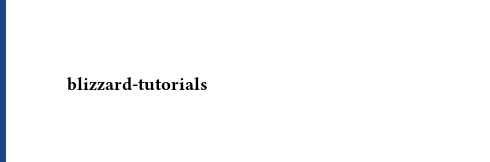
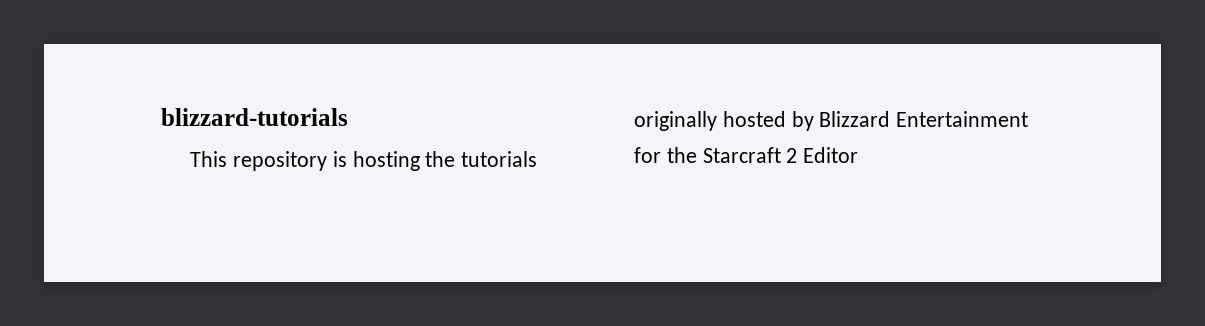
+ This repository is hosting the tutorials originally hosted by Blizzard Entertainment for the Starcraft 2 Editor

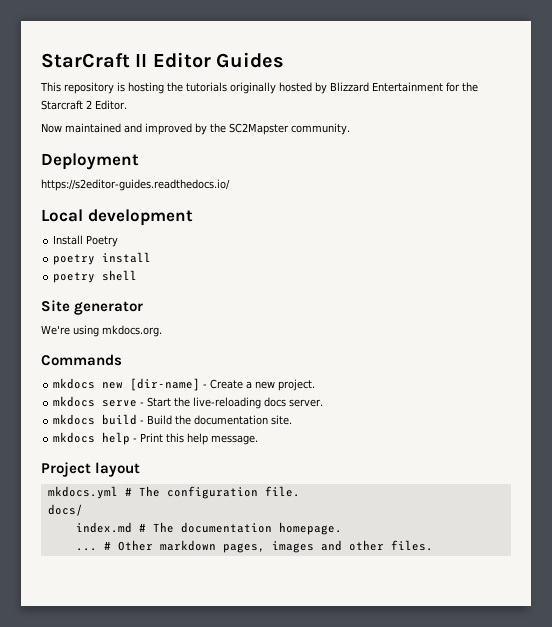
- blizzard-tutorials
+ StarCraft II Editor Guides
- This repository is hosting the tutorials originally hosted by Blizzard Entertainment for the Starcraft 2 Editor
+ This repository is hosting the tutorials originally hosted by Blizzard Entertainment for the Starcraft 2 Editor.
+ Now maintained and improved by the SC2Mapster community.
+ Deployment
+ https://s2editor-guides.readthedocs.io/
+ Local development
+ Install Poetry
+ poetry install
+ poetry shell
+ Site generator
+ We're using mkdocs.org.
+ Commands
+ mkdocs new [dir-name] - Create a new project.
+ mkdocs serve - Start the live-reloading docs server.
+ mkdocs build - Build the documentation site.
+ mkdocs help - Print this help message.
+ Project layout
+ mkdocs.yml # The configuration file.
+ docs/
+ index.md # The documentation homepage.
+ ... # Other markdown pages, images and other files.

